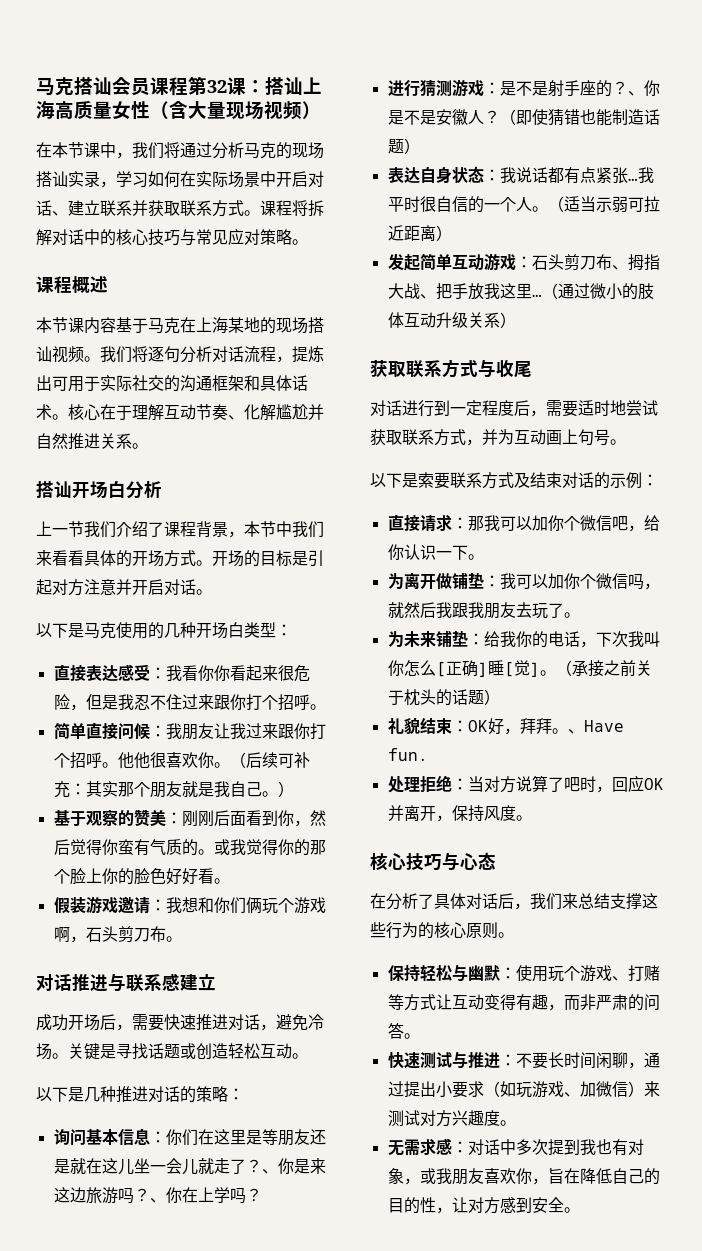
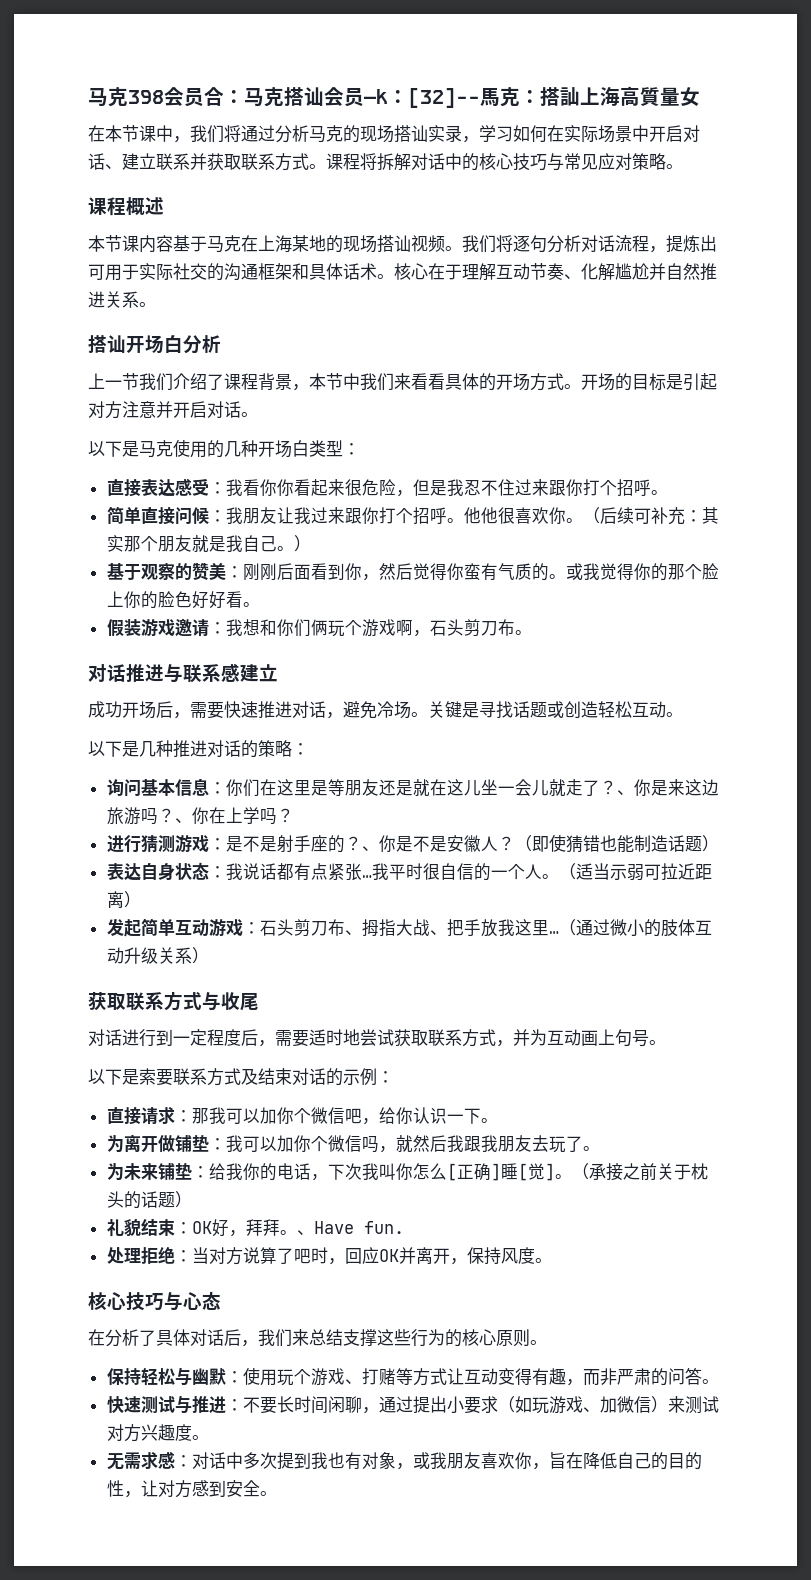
- 马克搭讪会员课程第32课：搭讪上海高质量女性（含大量现场视频）
+ 马克398会员合：马克搭讪会员—k：[32]--馬克：搭訕上海高質量女

